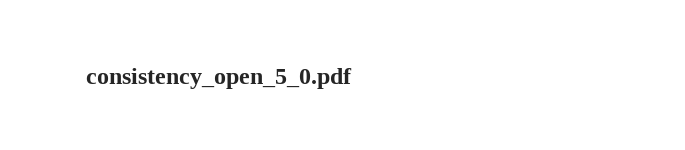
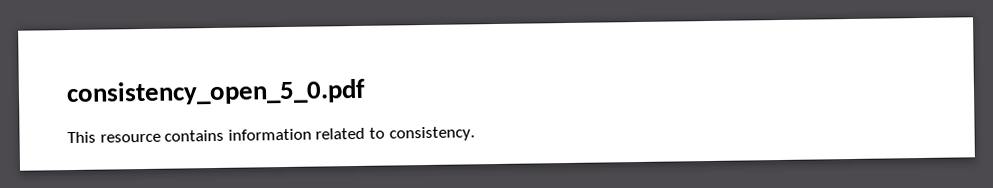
+ This resource contains information related to consistency.

